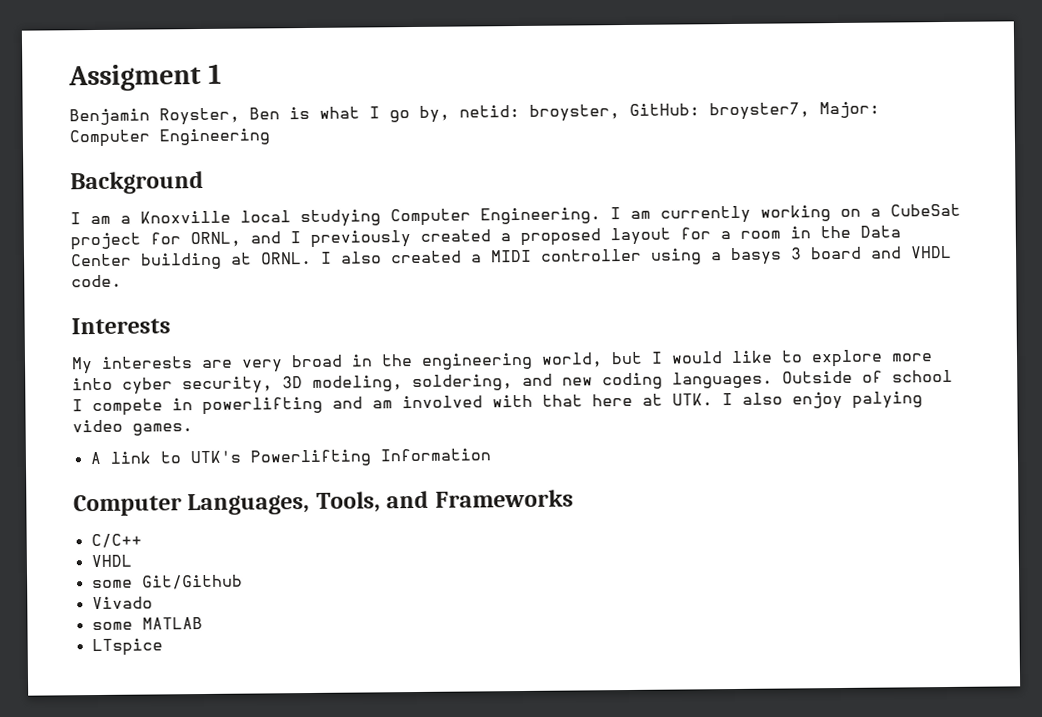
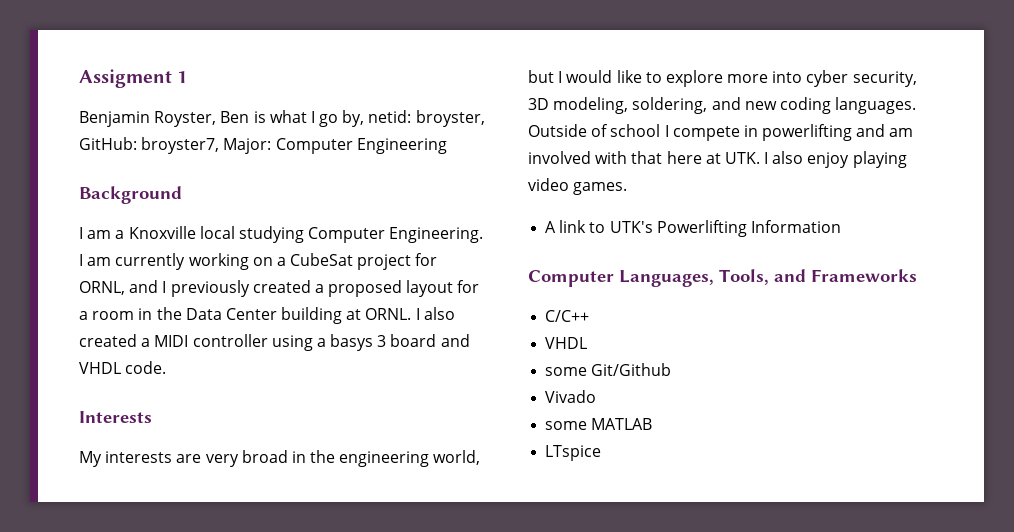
- Outside of school I compete in powerlifting and am involved with that here at UTK. I also enjoy palying video games.
+ Outside of school I compete in powerlifting and am involved with that here at UTK. I also enjoy playing video games.

